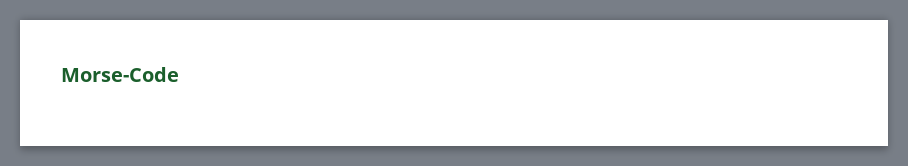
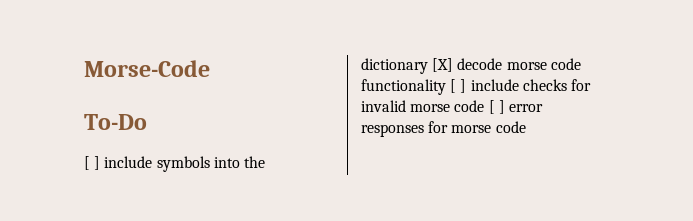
+ To-Do
+ [ ] include symbols into the dictionary [X] decode morse code functionality [ ] include checks for invalid morse code [ ] error responses for morse code

